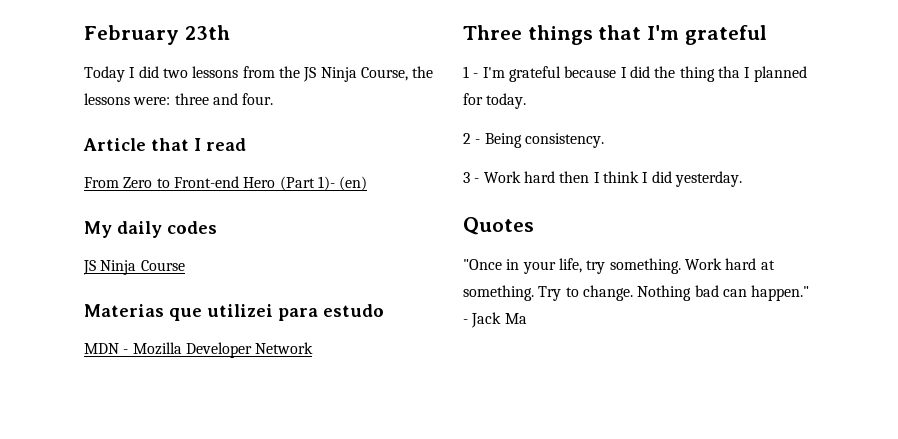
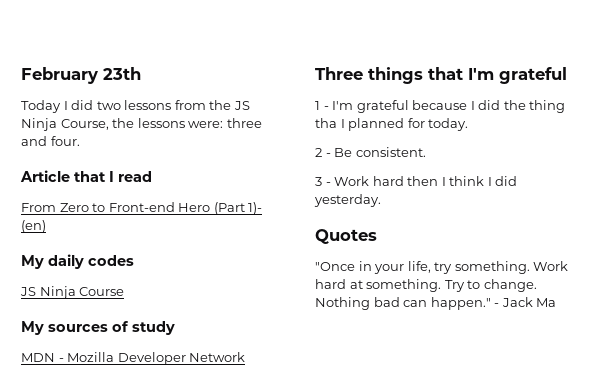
- Materias que utilizei para estudo
+ My sources of study
- 2 - Being consistency.
+ 2 - Be consistent.

